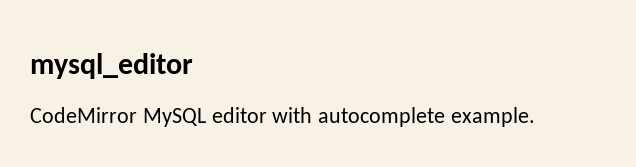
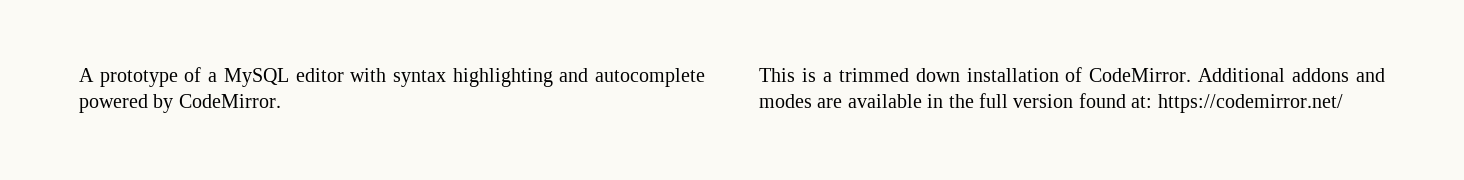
- mysql_editor
- CodeMirror MySQL editor with autocomplete example.
+ A prototype of a MySQL editor with syntax highlighting and autocomplete powered by CodeMirror.
+ This is a trimmed down installation of CodeMirror. Additional addons and modes are available in the full version found at: https://codemirror.net/

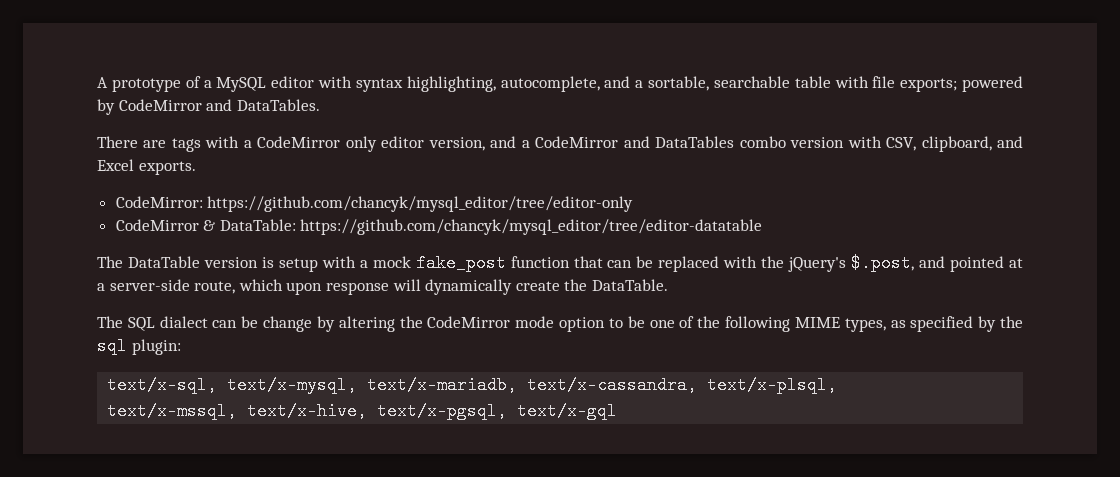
- A prototype of a MySQL editor with syntax highlighting and autocomplete powered by CodeMirror.
- This is a trimmed down installation of CodeMirror. Additional addons and modes are available in the full version found at: https://codemirror.net/
+ A prototype of a MySQL editor with syntax highlighting, autocomplete, and a sortable, searchable table with file exports; powered by CodeMirror and DataTables.
+ There are tags with a CodeMirror only editor version, and a CodeMirror and DataTables combo version with CSV, clipboard, and Excel exports.
+ CodeMirror: https://github.com/chancyk/mysql_editor/tree/editor-only
+ CodeMirror & DataTable: https://github.com/chancyk/mysql_editor/tree/editor-datatable
+ The DataTable version is setup with a mock fake_post function that can be replaced with the jQuery's $.post, and pointed at a server-side route, which upon response will dynamically create the DataTable.
+ The SQL dialect can be change by altering the CodeMirror mode option to be one of the following MIME types, as specified by the sql plugin:
+ text/x-sql, text/x-mysql, text/x-mariadb, text/x-cassandra, text/x-plsql,
+ text/x-mssql, text/x-hive, text/x-pgsql, text/x-gql

